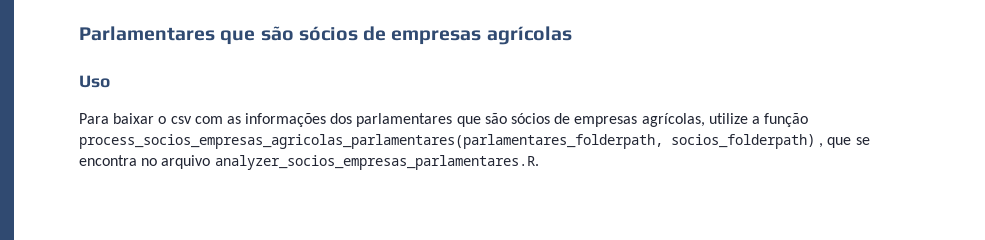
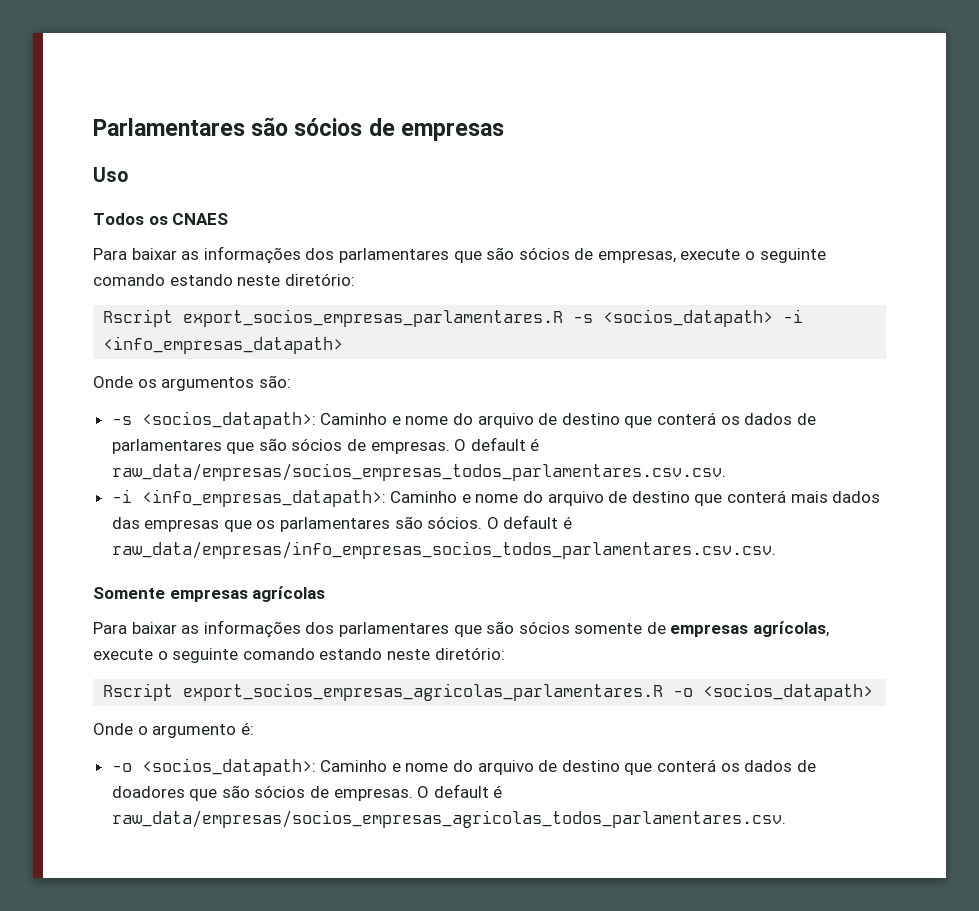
- Parlamentares que são sócios de empresas agrícolas
+ Parlamentares são sócios de empresas
- Para baixar o csv com as informações dos parlamentares que são sócios de empresas agrícolas, utilize a função process_socios_empresas_agricolas_parlamentares(parlamentares_folderpath, socios_folderpath) , que se encontra no arquivo analyzer_socios_empresas_parlamentares.R.
+ Todos os CNAES
+ Para baixar as informações dos parlamentares que são sócios de empresas, execute o seguinte comando estando neste diretório:
+ Rscript export_socios_empresas_parlamentares.R -s <socios_datapath> -i <info_empresas_datapath>
+ Onde os argumentos são:
+ -s <socios_datapath>: Caminho e nome do arquivo de destino que conterá os dados de parlamentares que são sócios de empresas. O default é raw_data/empresas/socios_empresas_todos_parlamentares.csv.csv.
+ -i <info_empresas_datapath>: Caminho e nome do arquivo de destino que conterá mais dados das empresas que os parlamentares são sócios. O default é raw_data/empresas/info_empresas_socios_todos_parlamentares.csv.csv.
+ Somente empresas agrícolas
+ Para baixar as informações dos parlamentares que são sócios somente de empresas agrícolas, execute o seguinte comando estando neste diretório:
+ Rscript export_socios_empresas_agricolas_parlamentares.R -o <socios_datapath>
+ Onde o argumento é:
+ -o <socios_datapath>: Caminho e nome do arquivo de destino que conterá os dados de doadores que são sócios de empresas. O default é raw_data/empresas/socios_empresas_agricolas_todos_parlamentares.csv.

